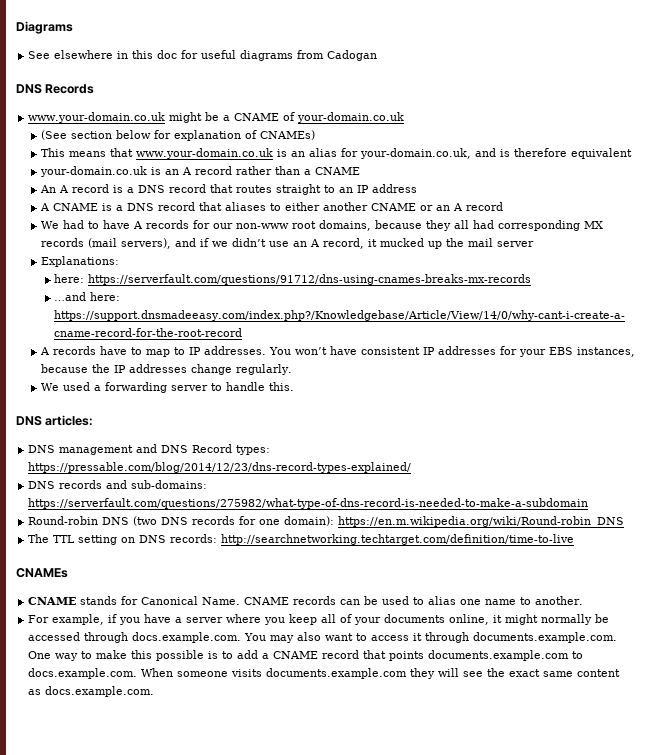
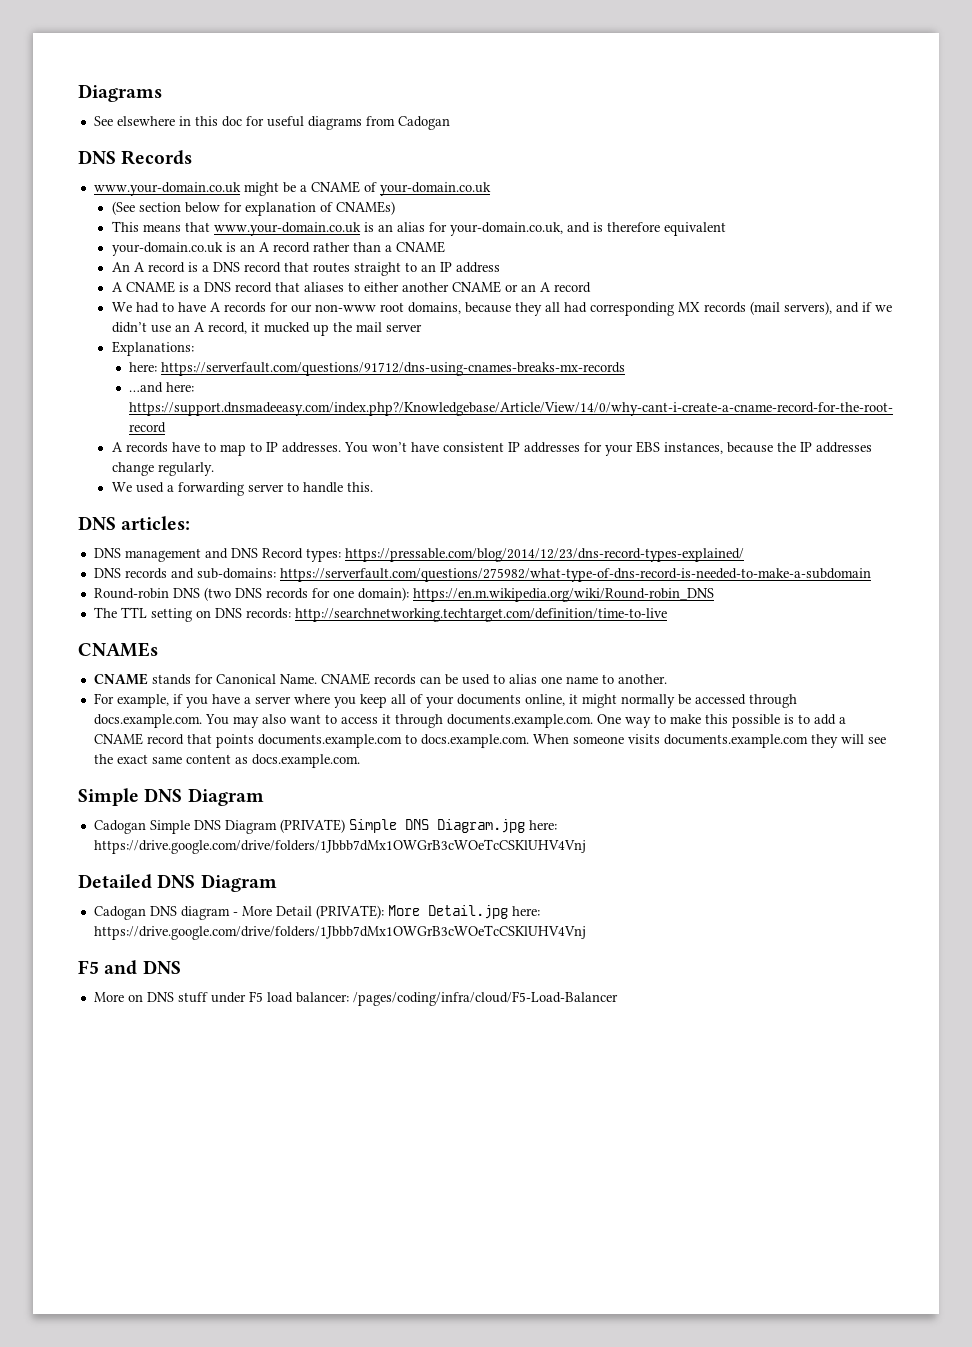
  For example, if you have a server where you keep all of your documents online, it might normally be accessed through docs.example.com. You may also want to access it through documents.example.com. One way to make this possible is to add a CNAME record that points documents.example.com to docs.example.com. When someone visits documents.example.com they will see the exact same content as docs.example.com.
+ Simple DNS Diagram
+ Cadogan Simple DNS Diagram (PRIVATE) Simple DNS Diagram.jpg here: https://drive.google.com/drive/folders/1Jbbb7dMx1OWGrB3cWOeTcCSKlUHV4Vnj
+ Detailed DNS Diagram
+ Cadogan DNS diagram - More Detail (PRIVATE): More Detail.jpg here: https://drive.google.com/drive/folders/1Jbbb7dMx1OWGrB3cWOeTcCSKlUHV4Vnj
+ F5 and DNS
+ More on DNS stuff under F5 load balancer: /pages/coding/infra/cloud/F5-Load-Balancer

